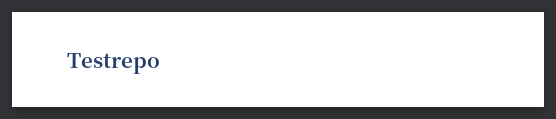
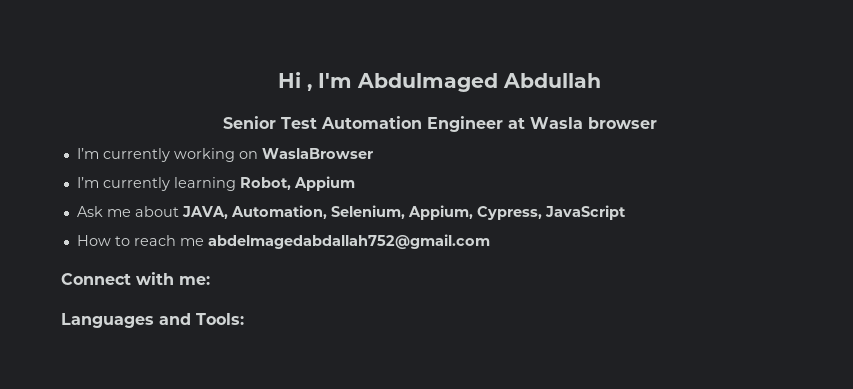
- Testrepo
+ Hi , I'm Abdulmaged Abdullah
+ Senior Test Automation Engineer at Wasla browser
+ I’m currently working on WaslaBrowser
+ I’m currently learning Robot, Appium
+ Ask me about JAVA, Automation, Selenium, Appium, Cypress, JavaScript
+ How to reach me abdelmagedabdallah752@gmail.com
+ Connect with me:
+ Languages and Tools:

